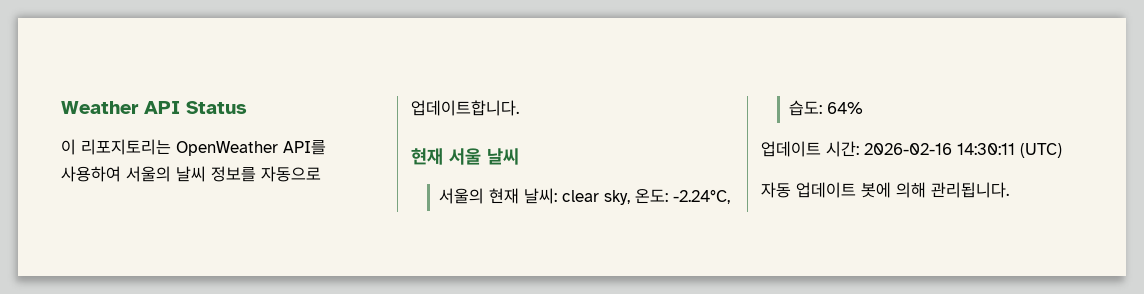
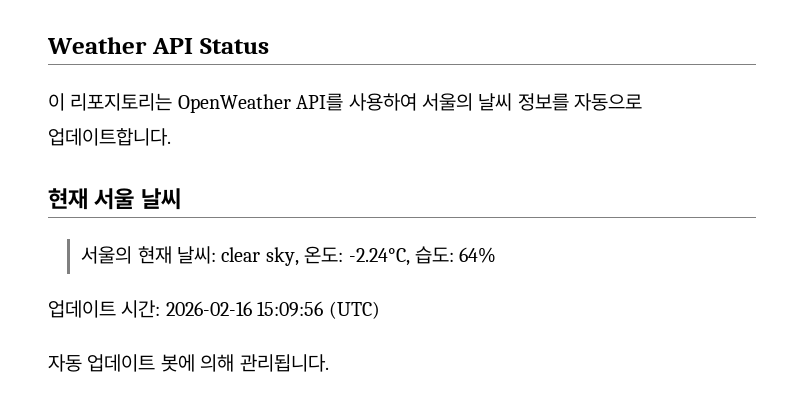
- 업데이트 시간: 2026-02-16 14:30:11 (UTC)
+ 업데이트 시간: 2026-02-16 15:09:56 (UTC)

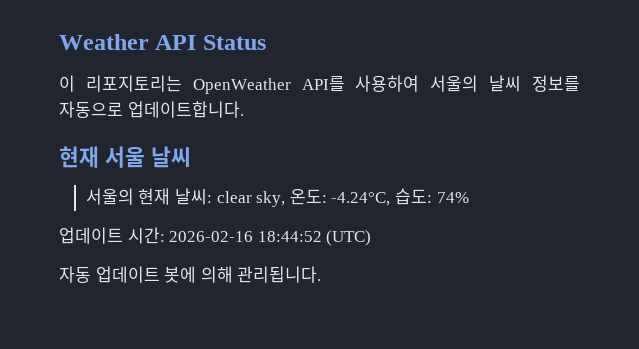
- 서울의 현재 날씨: clear sky, 온도: -2.24°C, 습도: 64%
+ 서울의 현재 날씨: clear sky, 온도: -4.24°C, 습도: 74%
- 업데이트 시간: 2026-02-16 15:09:56 (UTC)
+ 업데이트 시간: 2026-02-16 18:44:52 (UTC)

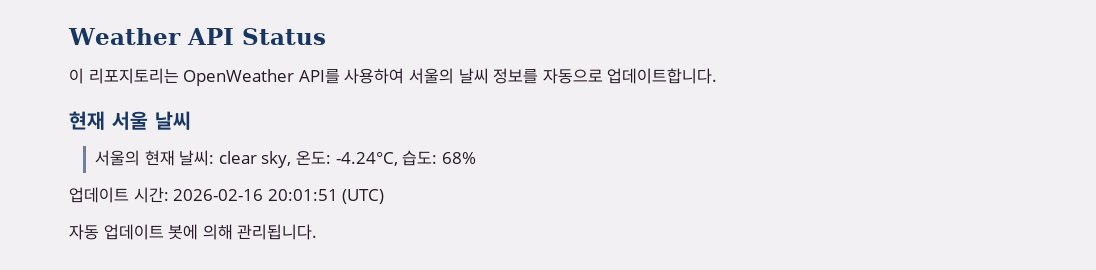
- 서울의 현재 날씨: clear sky, 온도: -4.24°C, 습도: 74%
+ 서울의 현재 날씨: clear sky, 온도: -4.24°C, 습도: 68%
- 업데이트 시간: 2026-02-16 18:44:52 (UTC)
+ 업데이트 시간: 2026-02-16 20:01:51 (UTC)

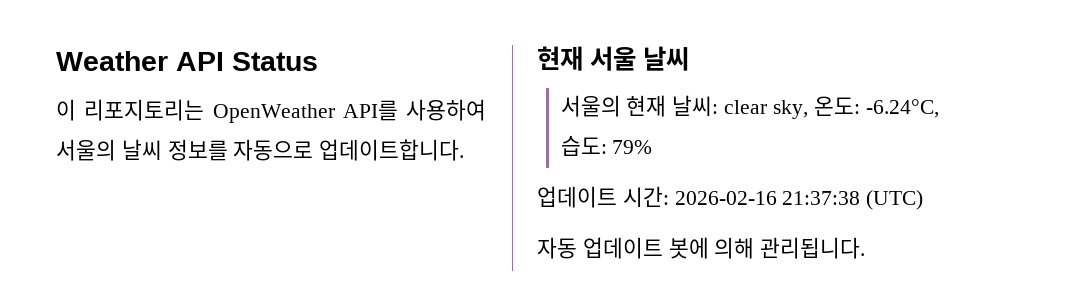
- 서울의 현재 날씨: clear sky, 온도: -4.24°C, 습도: 68%
+ 서울의 현재 날씨: clear sky, 온도: -6.24°C, 습도: 79%
- 업데이트 시간: 2026-02-16 20:01:51 (UTC)
+ 업데이트 시간: 2026-02-16 21:37:38 (UTC)

